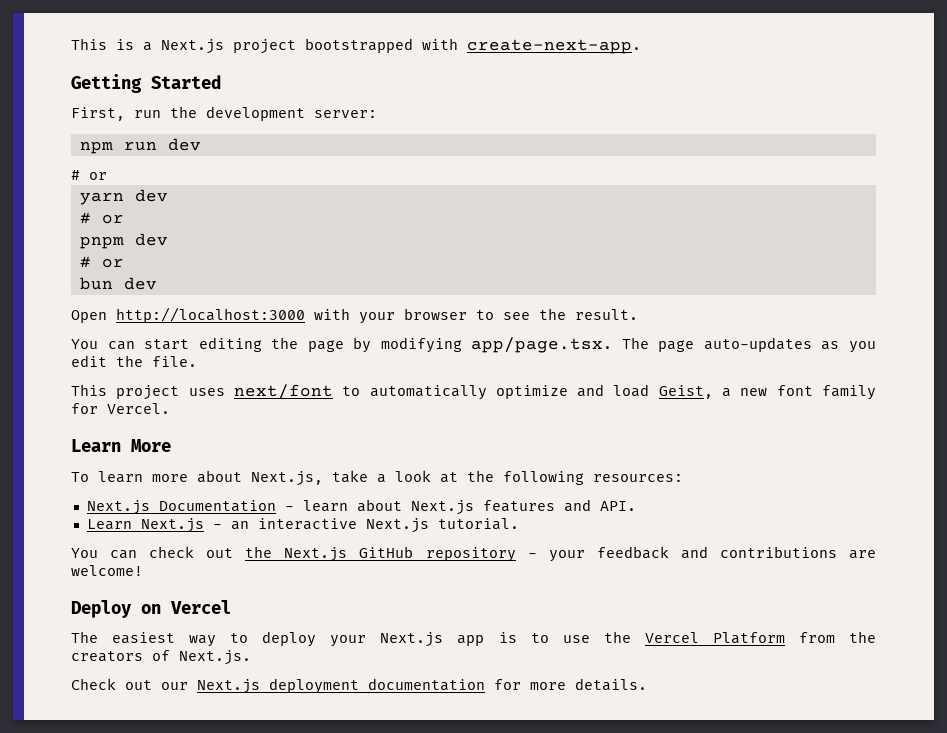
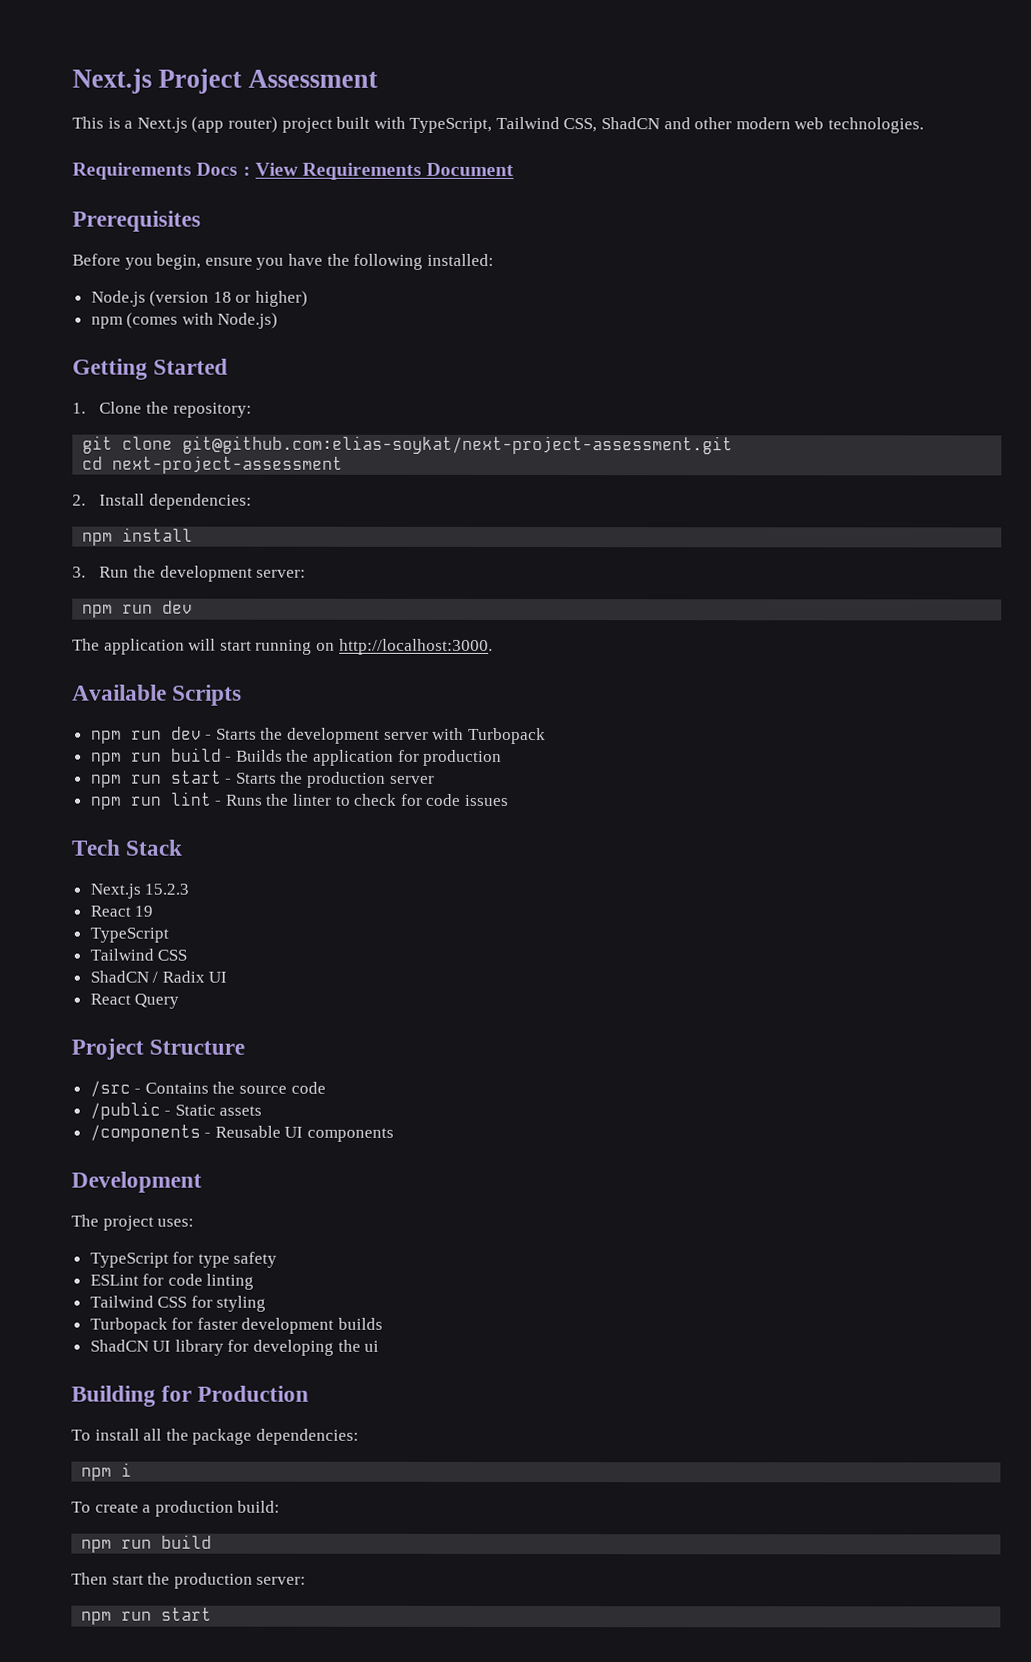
+ Next.js Project Assessment
- This is a Next.js project bootstrapped with create-next-app.
+ This is a Next.js (app router) project built with TypeScript, Tailwind CSS, ShadCN and other modern web technologies.
+ Requirements Docs : View Requirements Document
+ Prerequisites
+ Before you begin, ensure you have the following installed:
+ Node.js (version 18 or higher)
+ npm (comes with Node.js)
  Getting Started
- First, run the development server:
+ 1. Clone the repository:
+ git clone git@github.com:elias-soykat/next-project-assessment.git
+ cd next-project-assessment
+ 2. Install dependencies:
+ npm install
+ 3. Run the development server:
  npm run dev
- # or
- yarn dev
- # or
- pnpm dev
- # or
- bun dev
- Open http://localhost:3000 with your browser to see the result.
- You can start editing the page by modifying app/page.tsx. The page auto-updates as you edit the file.
- This project uses next/font to automatically optimize and load Geist, a new font family for Vercel.
- Learn More
- To learn more about Next.js, take a look at the following resources:
- Next.js Documentation - learn about Next.js features and API.
- Learn Next.js - an interactive Next.js tutorial.
- You can check out the Next.js GitHub repository - your feedback and contributions are welcome!
- Deploy on Vercel
- The easiest way to deploy your Next.js app is to use the Vercel Platform from the creators of Next.js.
- Check out our Next.js deployment documentation for more details.
+ The application will start running on http://localhost:3000.
+ Available Scripts
+ npm run dev - Starts the development server with Turbopack
+ npm run build - Builds the application for production
+ npm run start - Starts the production server
+ npm run lint - Runs the linter to check for code issues
+ Tech Stack
+ Next.js 15.2.3
+ React 19
+ TypeScript
+ Tailwind CSS
+ ShadCN / Radix UI
+ React Query
+ Project Structure
+ /src - Contains the source code
+ /public - Static assets
+ /components - Reusable UI components
+ Development
+ The project uses:
+ TypeScript for type safety
+ ESLint for code linting
+ Tailwind CSS for styling
+ Turbopack for faster development builds
+ ShadCN UI library for developing the ui
+ Building for Production
+ To install all the package dependencies:
+ npm i
+ To create a production build:
+ npm run build
+ Then start the production server:
+ npm run start

